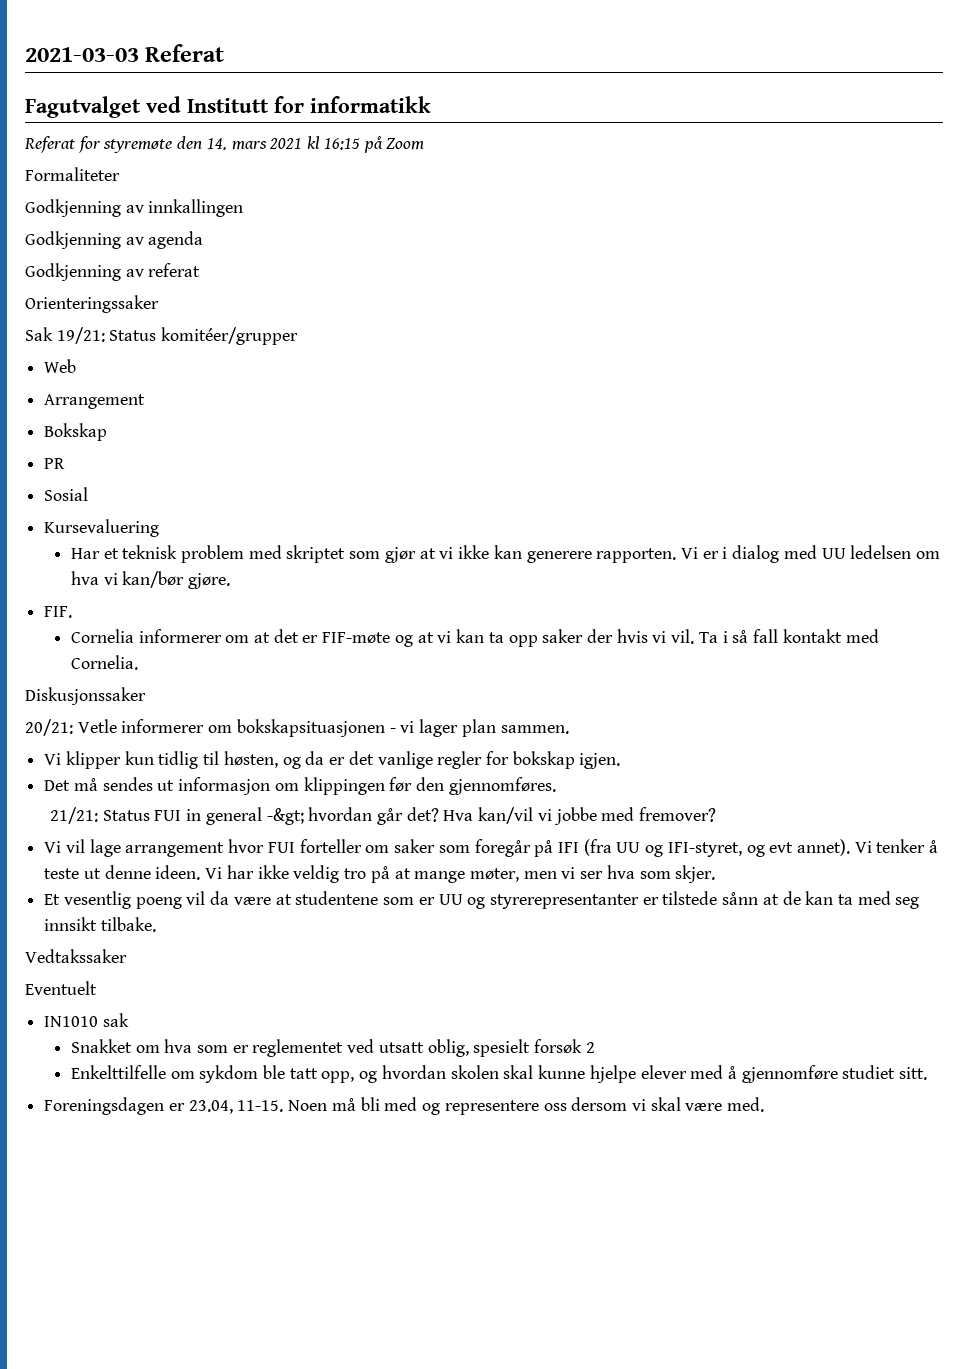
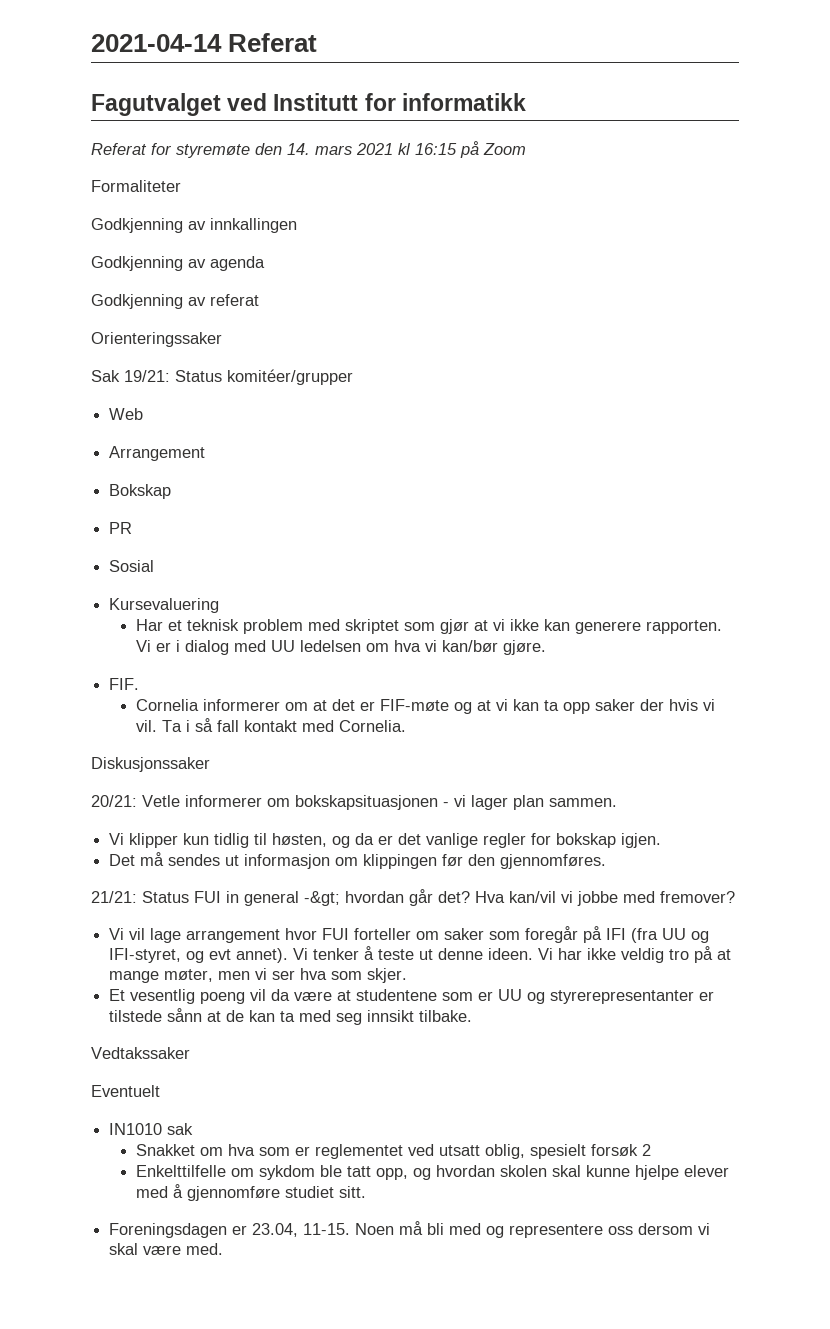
- 2021-03-03 Referat
+ 2021-04-14 Referat

